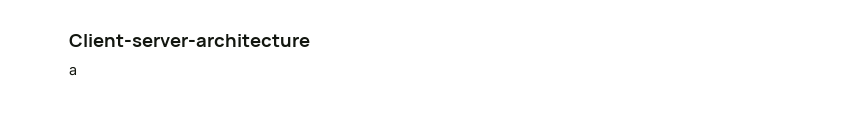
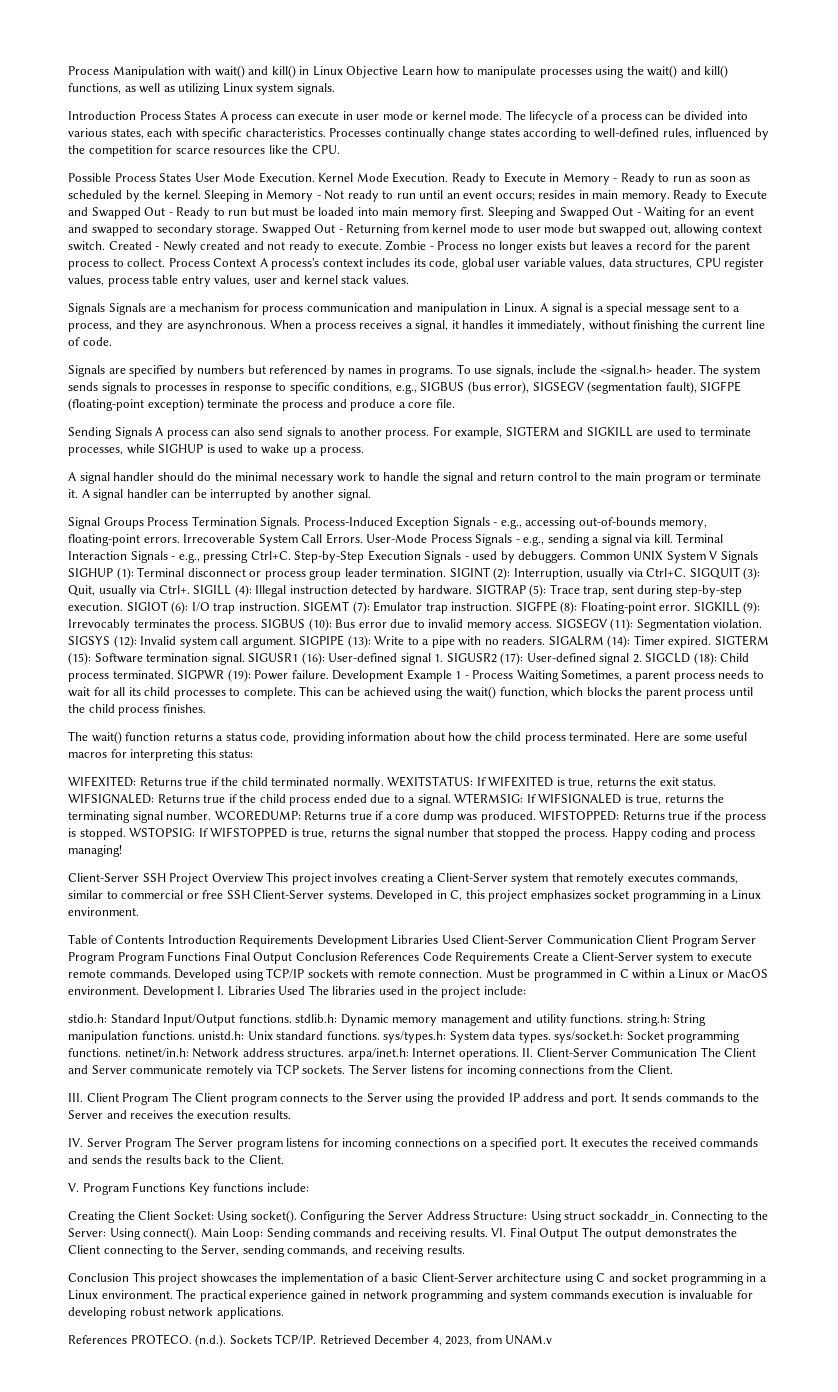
- Client-server-architecture
- a
+ Process Manipulation with wait() and kill() in Linux Objective Learn how to manipulate processes using the wait() and kill() functions, as well as utilizing Linux system signals.
+ Introduction Process States A process can execute in user mode or kernel mode. The lifecycle of a process can be divided into various states, each with specific characteristics. Processes continually change states according to well-defined rules, influenced by the competition for scarce resources like the CPU.
+ Possible Process States User Mode Execution. Kernel Mode Execution. Ready to Execute in Memory - Ready to run as soon as scheduled by the kernel. Sleeping in Memory - Not ready to run until an event occurs; resides in main memory. Ready to Execute and Swapped Out - Ready to run but must be loaded into main memory first. Sleeping and Swapped Out - Waiting for an event and swapped to secondary storage. Swapped Out - Returning from kernel mode to user mode but swapped out, allowing context switch. Created - Newly created and not ready to execute. Zombie - Process no longer exists but leaves a record for the parent process to collect. Process Context A process's context includes its code, global user variable values, data structures, CPU register values, process table entry values, user and kernel stack values.
+ Signals Signals are a mechanism for process communication and manipulation in Linux. A signal is a special message sent to a process, and they are asynchronous. When a process receives a signal, it handles it immediately, without finishing the current line of code.
+ Signals are specified by numbers but referenced by names in programs. To use signals, include the <signal.h> header. The system sends signals to processes in response to specific conditions, e.g., SIGBUS (bus error), SIGSEGV (segmentation fault), SIGFPE (floating-point exception) terminate the process and produce a core file.
+ Sending Signals A process can also send signals to another process. For example, SIGTERM and SIGKILL are used to terminate processes, while SIGHUP is used to wake up a process.
+ A signal handler should do the minimal necessary work to handle the signal and return control to the main program or terminate it. A signal handler can be interrupted by another signal.
+ Signal Groups Process Termination Signals. Process-Induced Exception Signals - e.g., accessing out-of-bounds memory, floating-point errors. Irrecoverable System Call Errors. User-Mode Process Signals - e.g., sending a signal via kill. Terminal Interaction Signals - e.g., pressing Ctrl+C. Step-by-Step Execution Signals - used by debuggers. Common UNIX System V Signals SIGHUP (1): Terminal disconnect or process group leader termination. SIGINT (2): Interruption, usually via Ctrl+C. SIGQUIT (3): Quit, usually via Ctrl+. SIGILL (4): Illegal instruction detected by hardware. SIGTRAP (5): Trace trap, sent during step-by-step execution. SIGIOT (6): I/O trap instruction. SIGEMT (7): Emulator trap instruction. SIGFPE (8): Floating-point error. SIGKILL (9): Irrevocably terminates the process. SIGBUS (10): Bus error due to invalid memory access. SIGSEGV (11): Segmentation violation. SIGSYS (12): Invalid system call argument. SIGPIPE (13): Write to a pipe with no readers. SIGALRM (14): Timer expired. SIGTERM (15): Software termination signal. SIGUSR1 (16): User-defined signal 1. SIGUSR2 (17): User-defined signal 2. SIGCLD (18): Child process terminated. SIGPWR (19): Power failure. Development Example 1 - Process Waiting Sometimes, a parent process needs to wait for all its child processes to complete. This can be achieved using the wait() function, which blocks the parent process until the child process finishes.
+ The wait() function returns a status code, providing information about how the child process terminated. Here are some useful macros for interpreting this status:
+ WIFEXITED: Returns true if the child terminated normally. WEXITSTATUS: If WIFEXITED is true, returns the exit status. WIFSIGNALED: Returns true if the child process ended due to a signal. WTERMSIG: If WIFSIGNALED is true, returns the terminating signal number. WCOREDUMP: Returns true if a core dump was produced. WIFSTOPPED: Returns true if the process is stopped. WSTOPSIG: If WIFSTOPPED is true, returns the signal number that stopped the process. Happy coding and process managing!
+ Client-Server SSH Project Overview This project involves creating a Client-Server system that remotely executes commands, similar to commercial or free SSH Client-Server systems. Developed in C, this project emphasizes socket programming in a Linux environment.
+ Table of Contents Introduction Requirements Development Libraries Used Client-Server Communication Client Program Server Program Program Functions Final Output Conclusion References Code Requirements Create a Client-Server system to execute remote commands. Developed using TCP/IP sockets with remote connection. Must be programmed in C within a Linux or MacOS environment. Development I. Libraries Used The libraries used in the project include:
+ stdio.h: Standard Input/Output functions. stdlib.h: Dynamic memory management and utility functions. string.h: String manipulation functions. unistd.h: Unix standard functions. sys/types.h: System data types. sys/socket.h: Socket programming functions. netinet/in.h: Network address structures. arpa/inet.h: Internet operations. II. Client-Server Communication The Client and Server communicate remotely via TCP sockets. The Server listens for incoming connections from the Client.
+ III. Client Program The Client program connects to the Server using the provided IP address and port. It sends commands to the Server and receives the execution results.
+ IV. Server Program The Server program listens for incoming connections on a specified port. It executes the received commands and sends the results back to the Client.
+ V. Program Functions Key functions include:
+ Creating the Client Socket: Using socket(). Configuring the Server Address Structure: Using struct sockaddr_in. Connecting to the Server: Using connect(). Main Loop: Sending commands and receiving results. VI. Final Output The output demonstrates the Client connecting to the Server, sending commands, and receiving results.
+ Conclusion This project showcases the implementation of a basic Client-Server architecture using C and socket programming in a Linux environment. The practical experience gained in network programming and system commands execution is invaluable for developing robust network applications.
+ References PROTECO. (n.d.). Sockets TCP/IP. Retrieved December 4, 2023, from UNAM.v

